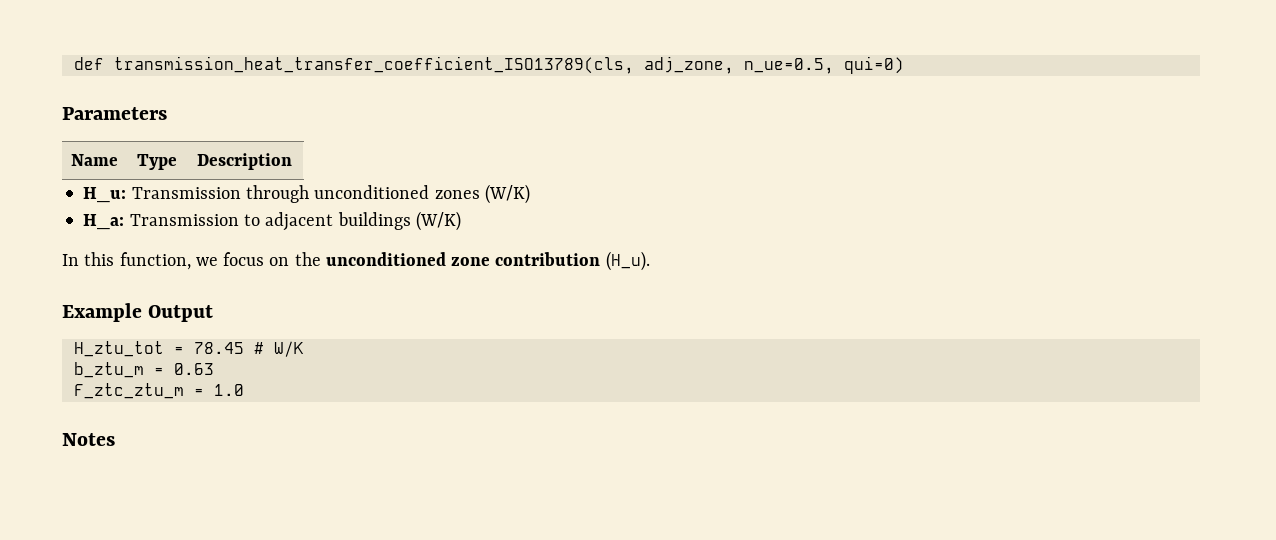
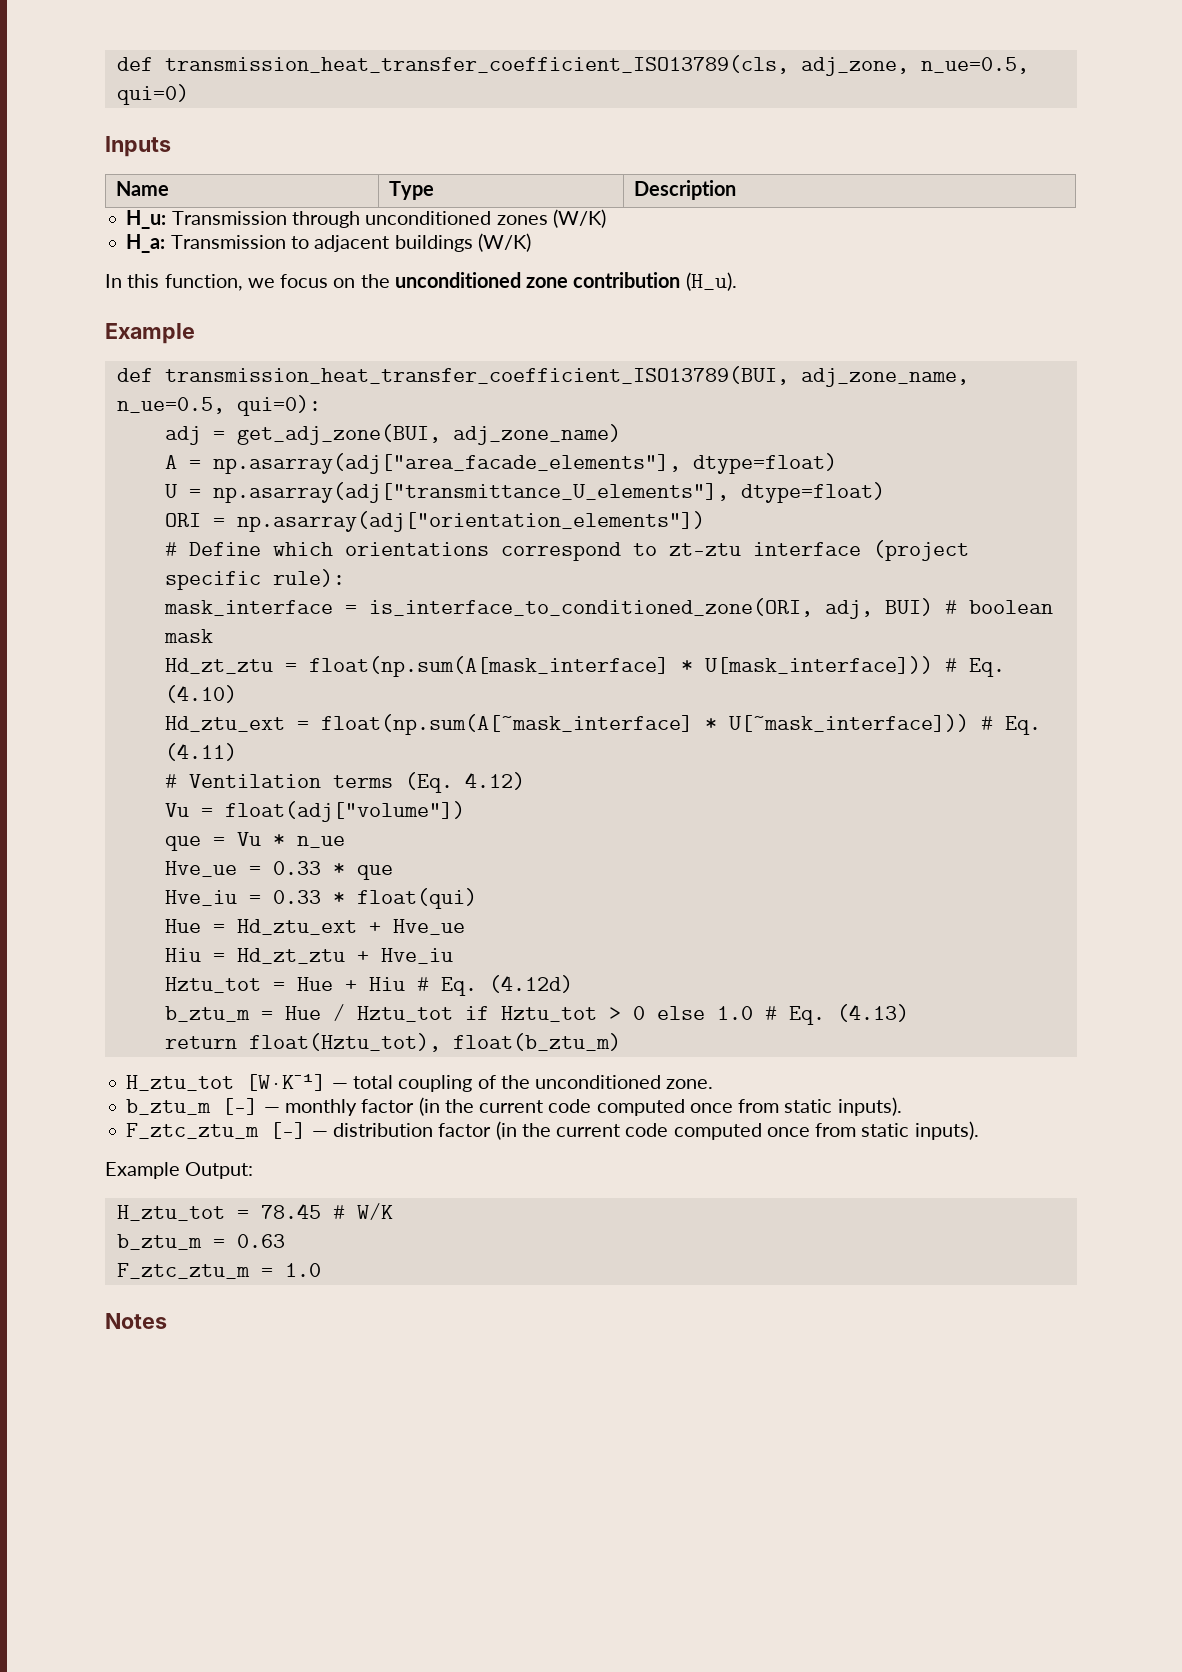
- Parameters
+ Inputs
  In this function, we focus on the unconditioned zone contribution (H_u).
- Example Output
+ Example
+ def transmission_heat_transfer_coefficient_ISO13789(BUI, adj_zone_name, n_ue=0.5, qui=0):
+ adj = get_adj_zone(BUI, adj_zone_name)
+ A = np.asarray(adj["area_facade_elements"], dtype=float)
+ U = np.asarray(adj["transmittance_U_elements"], dtype=float)
+ ORI = np.asarray(adj["orientation_elements"])
+ # Define which orientations correspond to zt-ztu interface (project specific rule):
+ mask_interface = is_interface_to_conditioned_zone(ORI, adj, BUI) # boolean mask
+ Hd_zt_ztu = float(np.sum(A[mask_interface] * U[mask_interface])) # Eq. (4.10)
+ Hd_ztu_ext = float(np.sum(A[~mask_interface] * U[~mask_interface])) # Eq. (4.11)
+ # Ventilation terms (Eq. 4.12)
+ Vu = float(adj["volume"])
+ que = Vu * n_ue
+ Hve_ue = 0.33 * que
+ Hve_iu = 0.33 * float(qui)
+ Hue = Hd_ztu_ext + Hve_ue
+ Hiu = Hd_zt_ztu + Hve_iu
+ Hztu_tot = Hue + Hiu # Eq. (4.12d)
+ b_ztu_m = Hue / Hztu_tot if Hztu_tot > 0 else 1.0 # Eq. (4.13)
+ return float(Hztu_tot), float(b_ztu_m)
+ H_ztu_tot [W·K⁻¹] — total coupling of the unconditioned zone.
+ b_ztu_m [-] — monthly factor (in the current code computed once from static inputs).
+ F_ztc_ztu_m [-] — distribution factor (in the current code computed once from static inputs).
+ Example Output:

